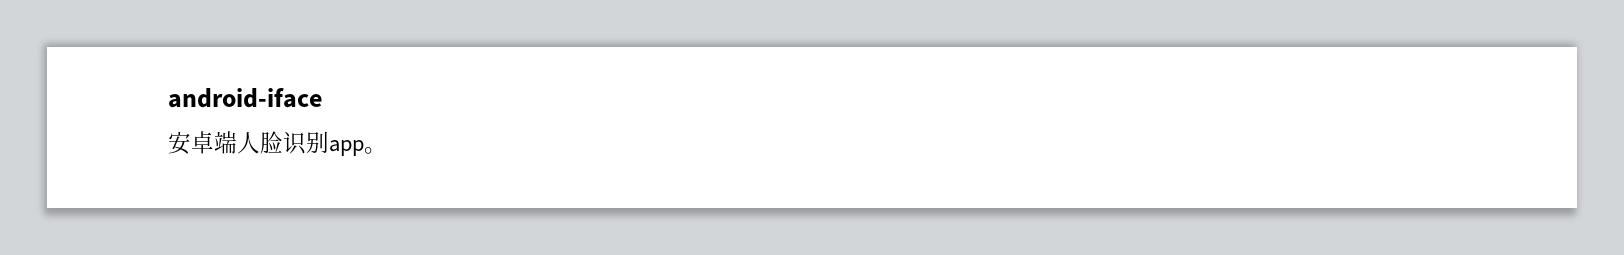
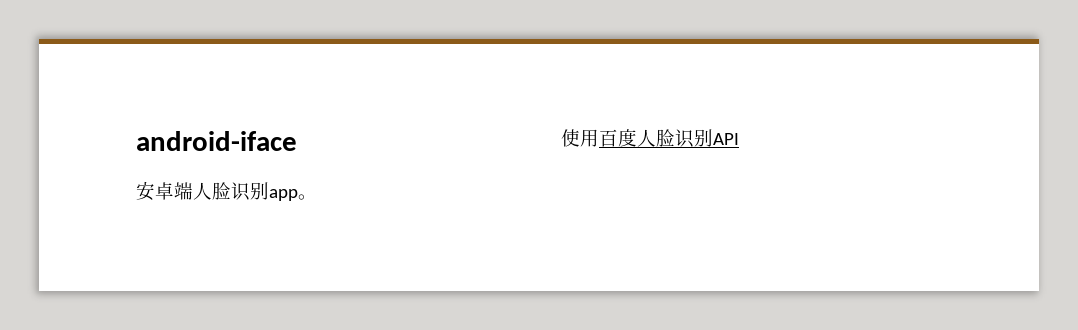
+ 使用百度人脸识别API

